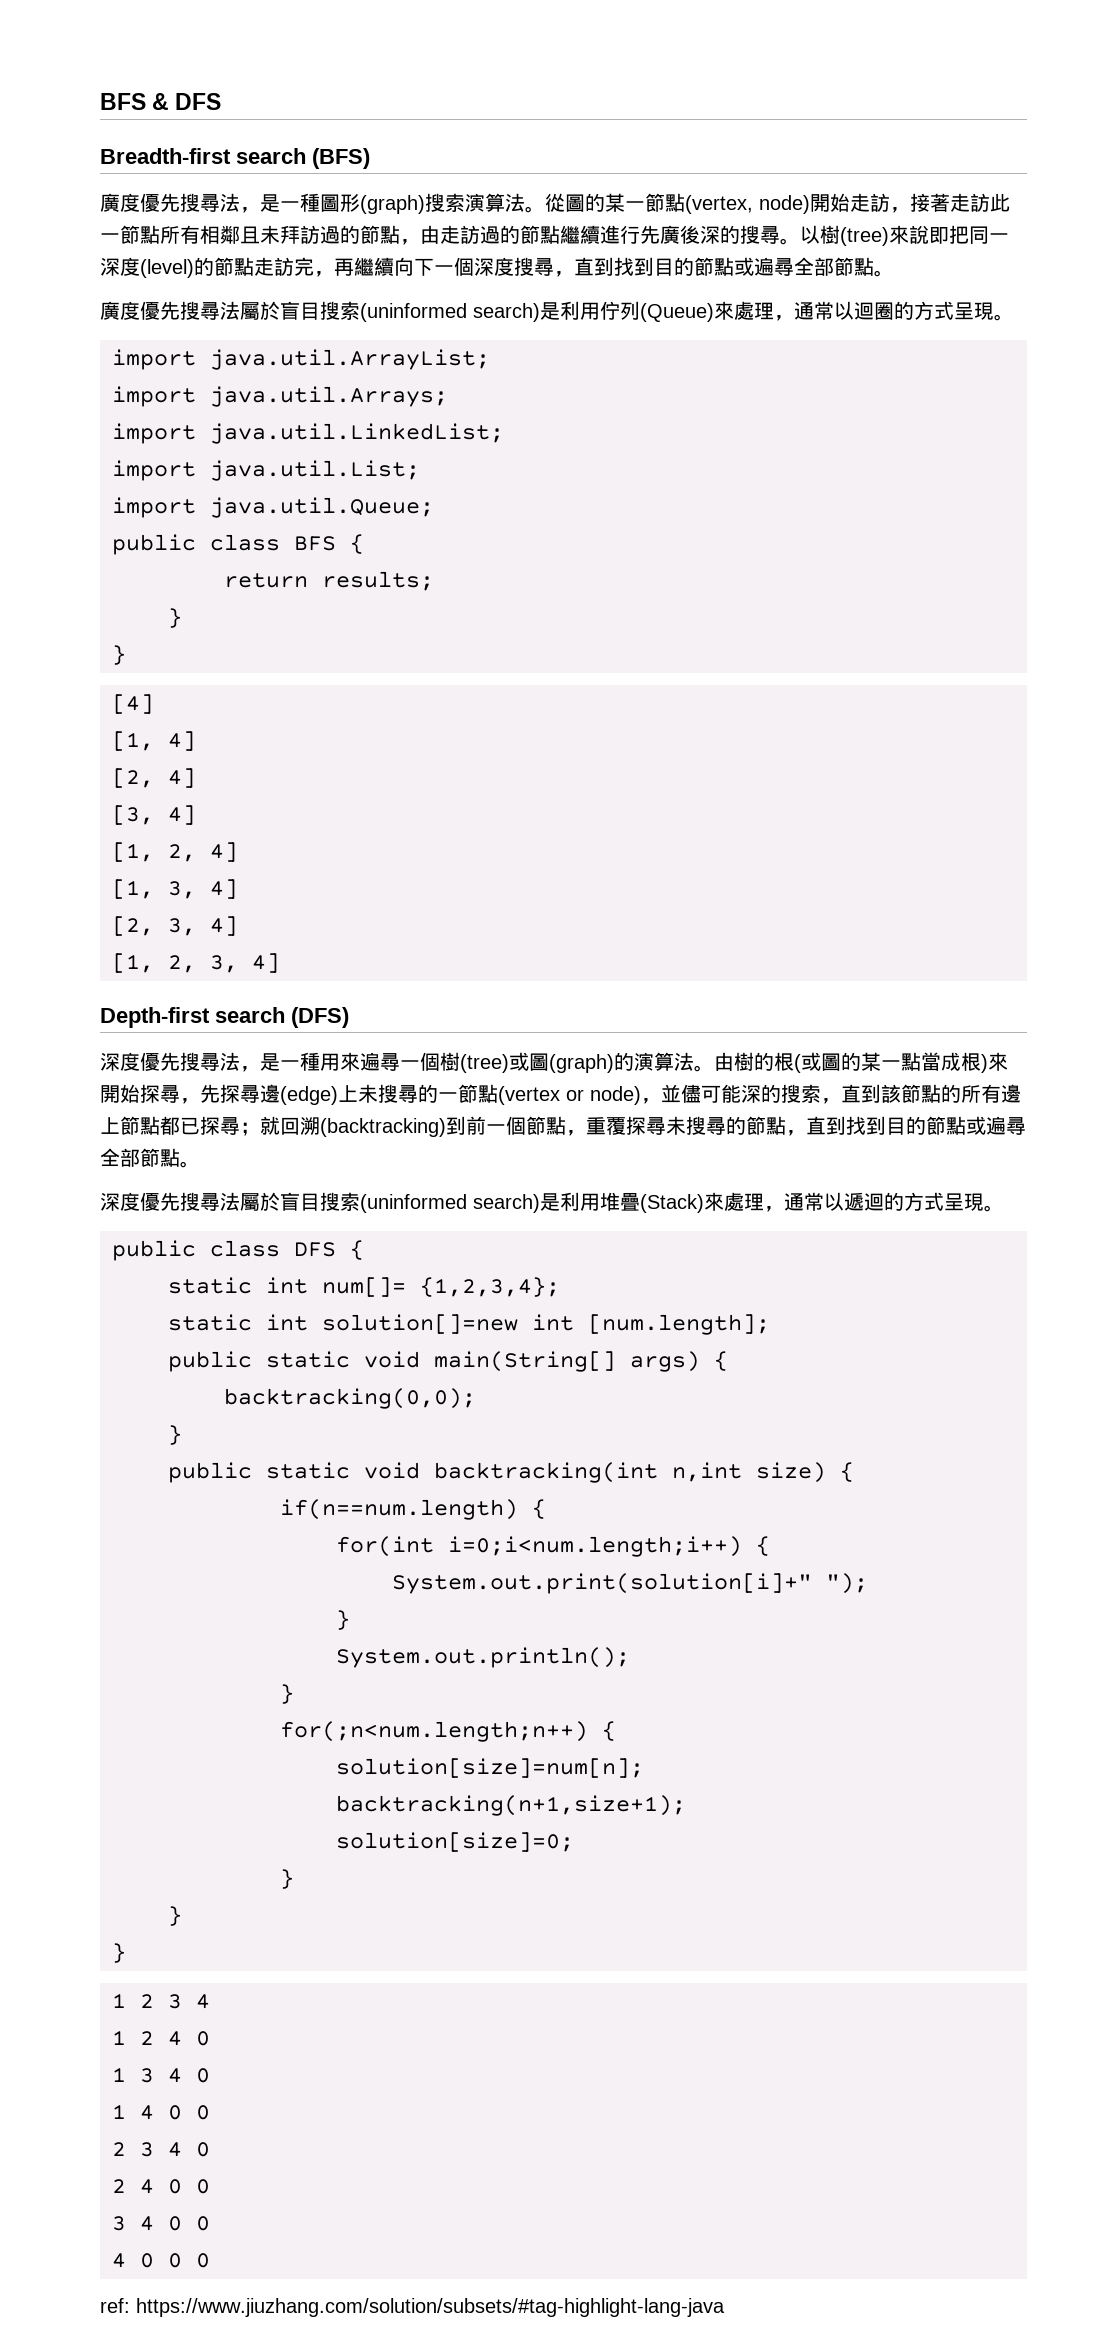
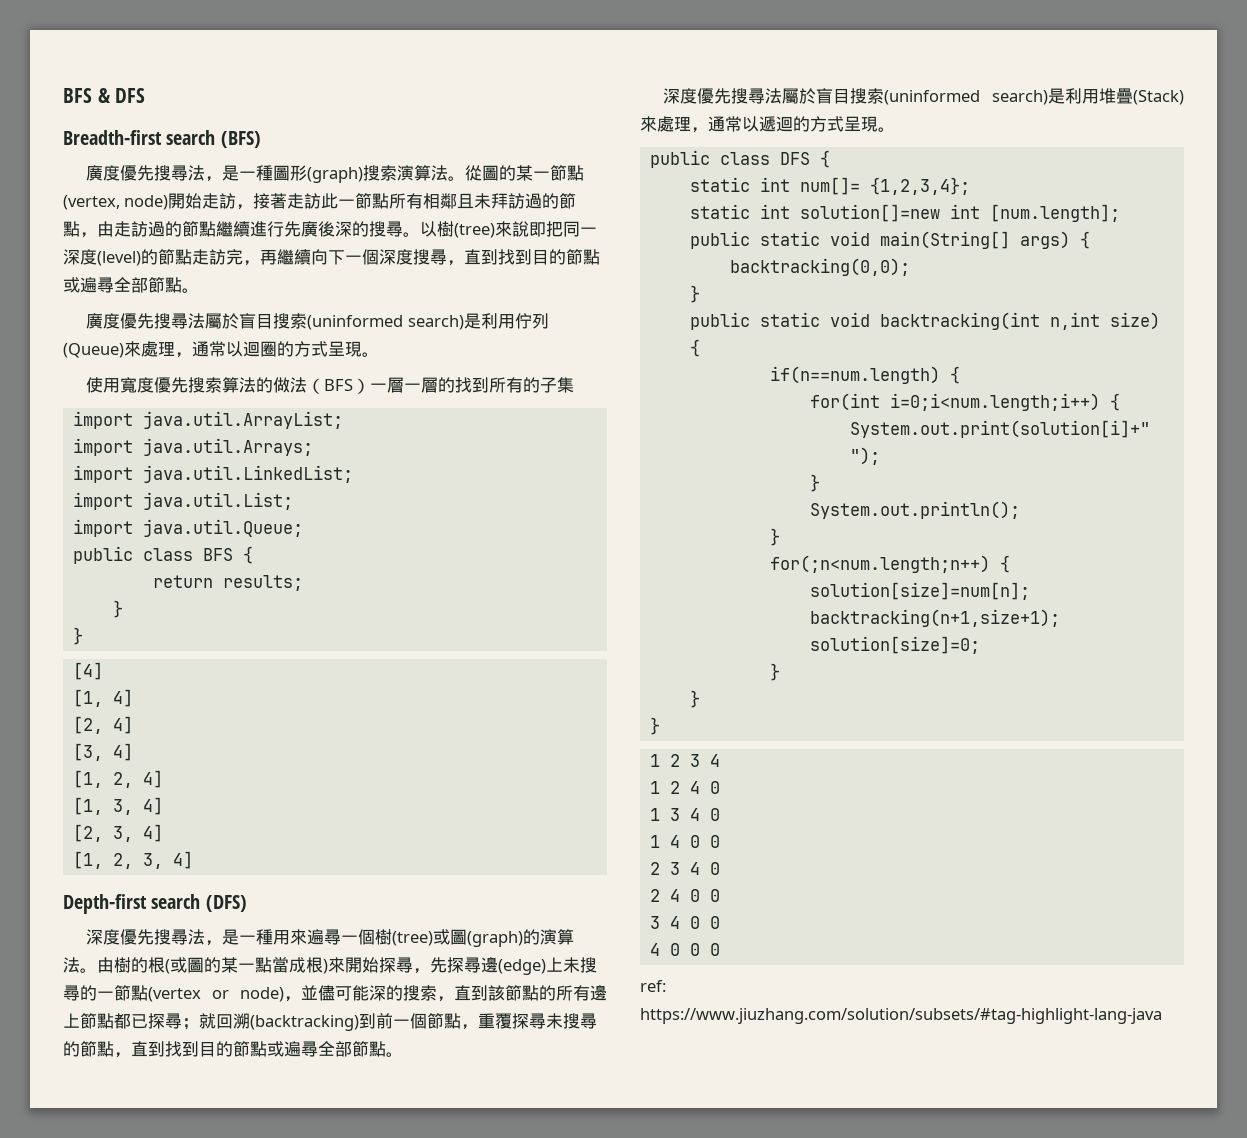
+ 使用寬度優先搜索算法的做法（BFS）一層一層的找到所有的子集

